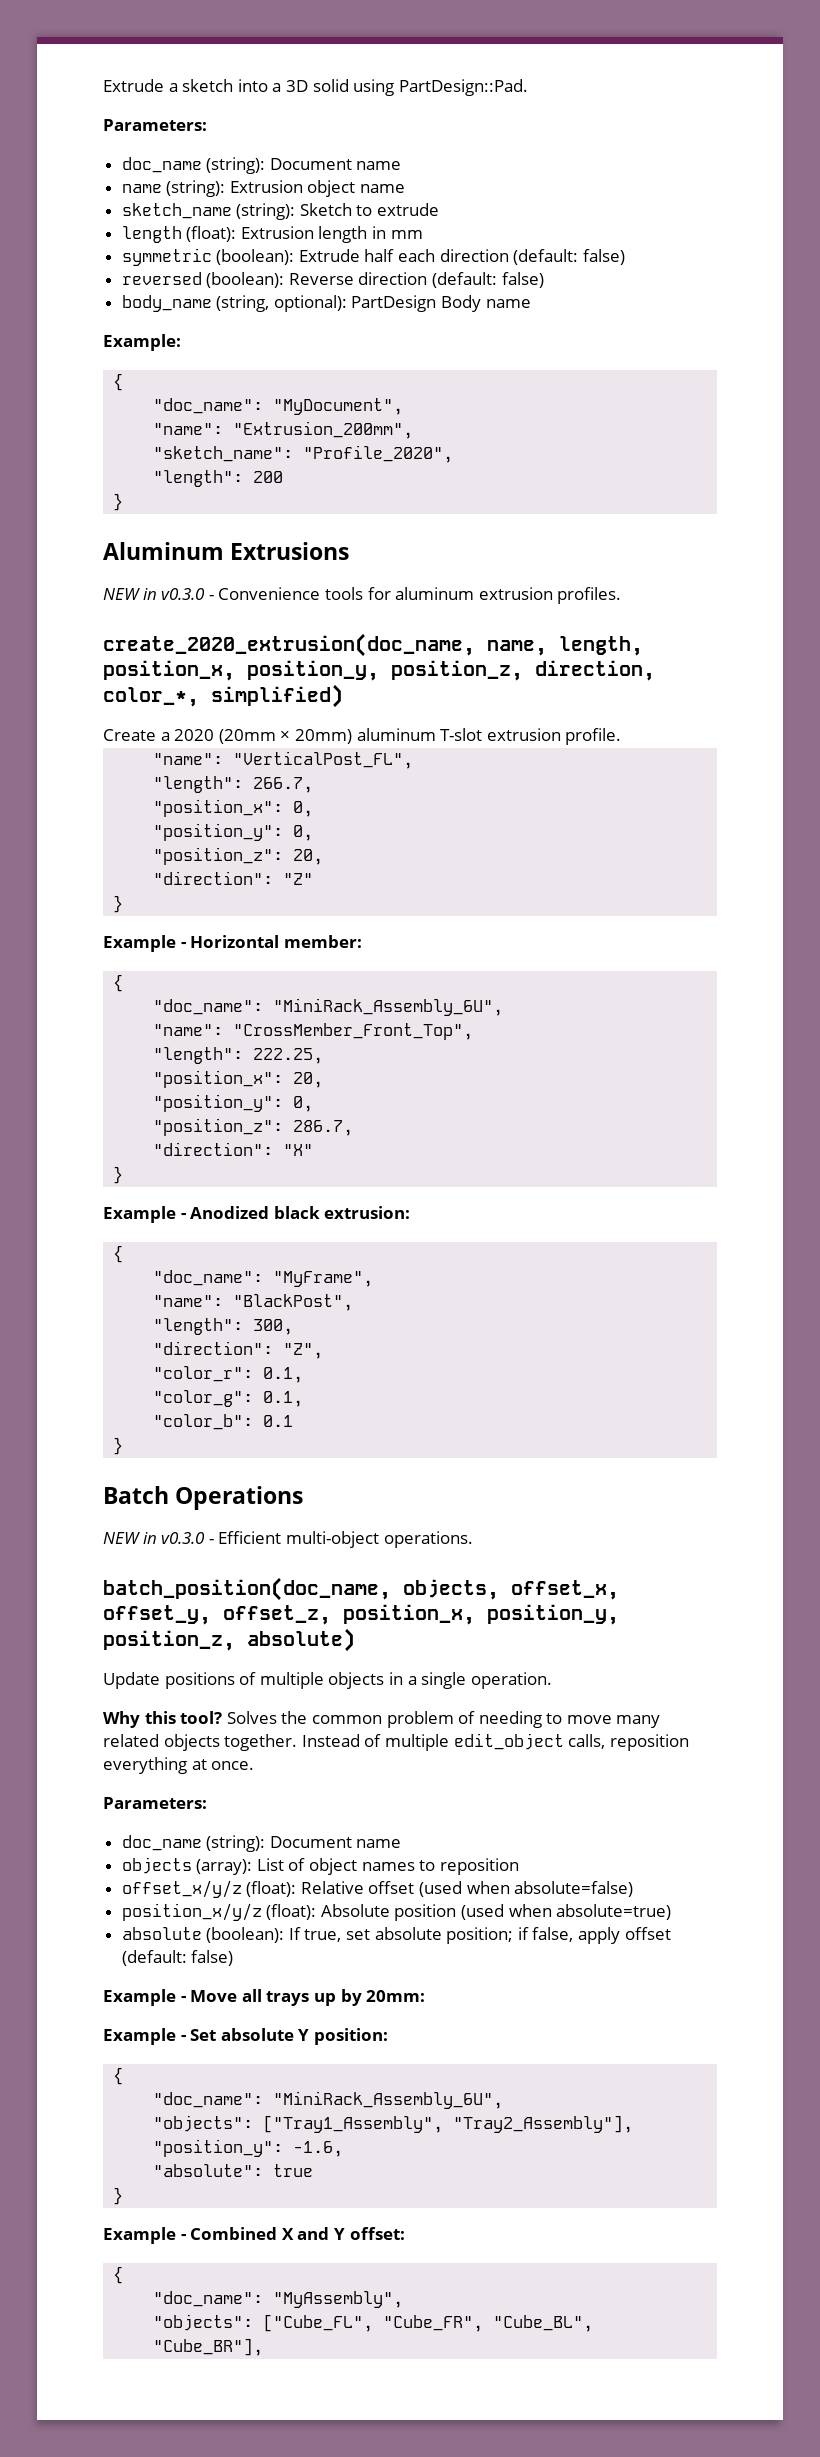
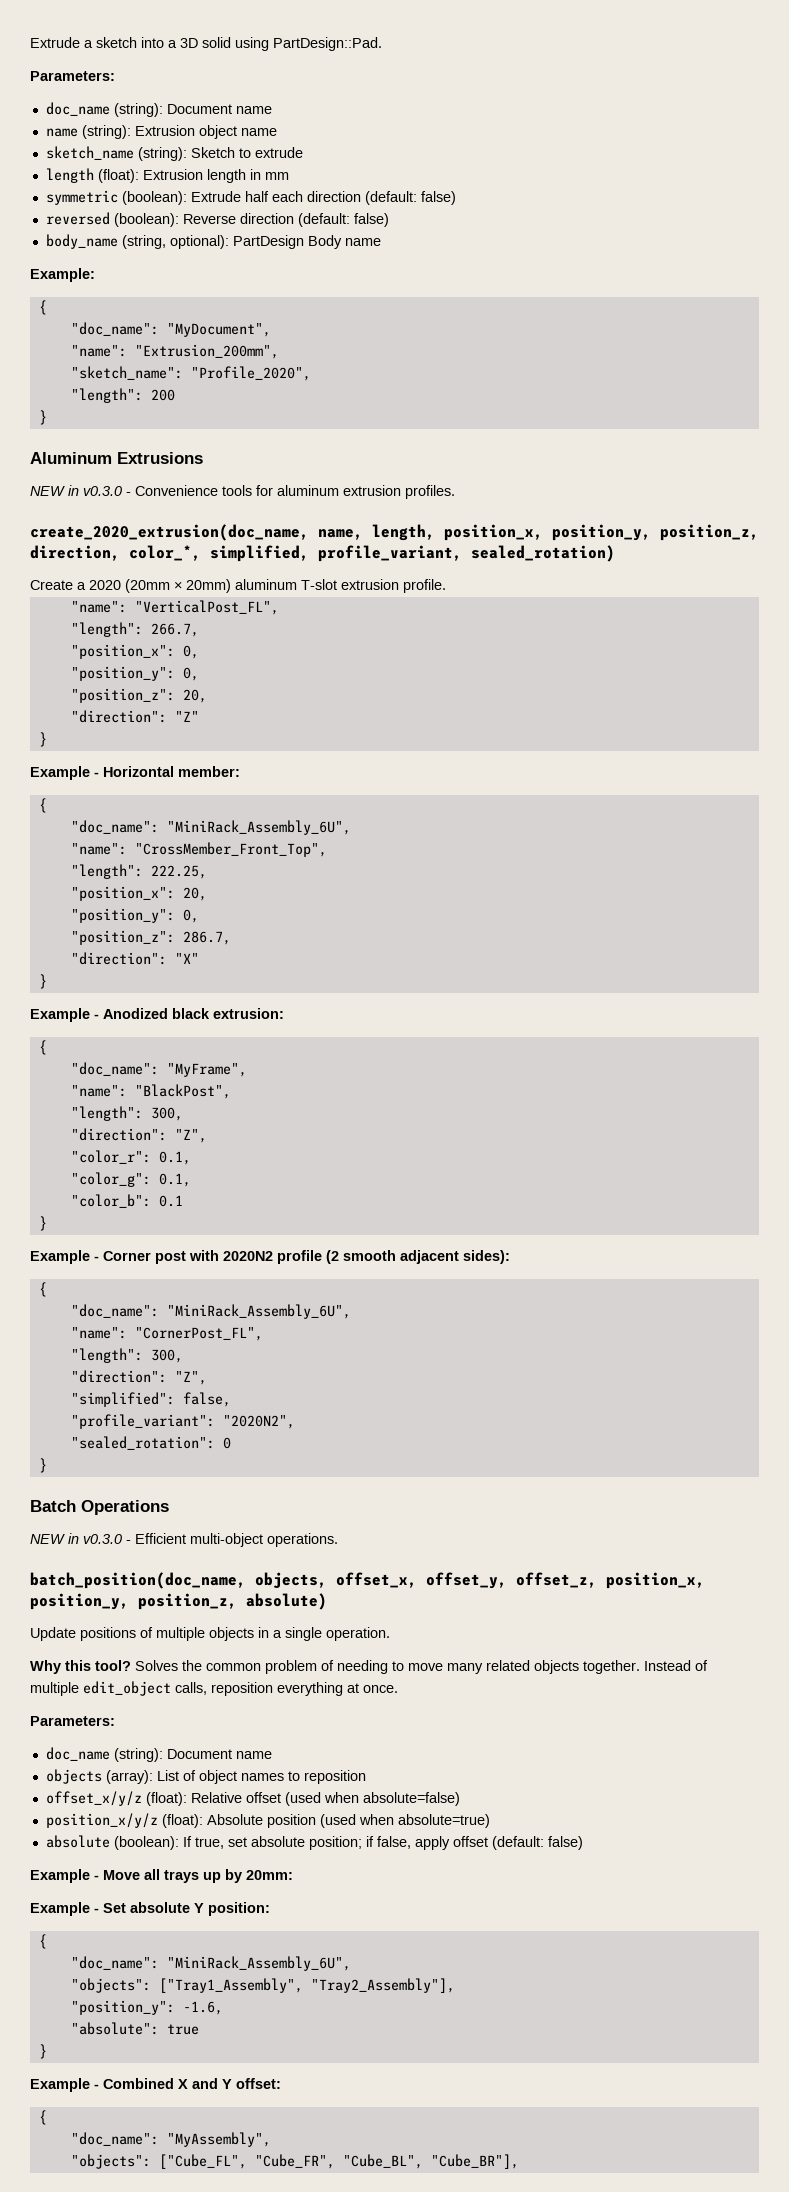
- create_2020_extrusion(doc_name, name, length, position_x, position_y, position_z, direction, color_*, simplified)
+ create_2020_extrusion(doc_name, name, length, position_x, position_y, position_z, direction, color_*, simplified, profile_variant, sealed_rotation)
+ Example - Corner post with 2020N2 profile (2 smooth adjacent sides):
+ {
+ "doc_name": "MiniRack_Assembly_6U",
+ "name": "CornerPost_FL",
+ "length": 300,
+ "direction": "Z",
+ "simplified": false,
+ "profile_variant": "2020N2",
+ "sealed_rotation": 0
+ }

